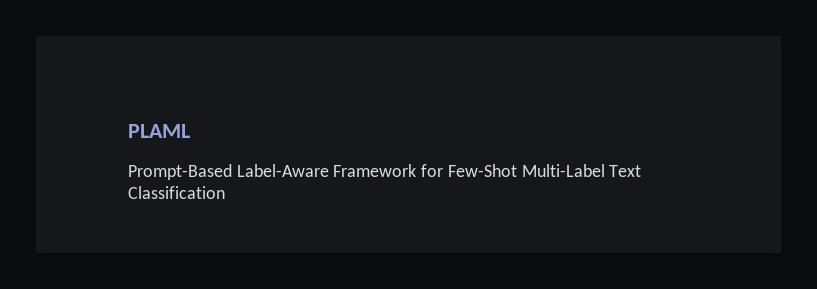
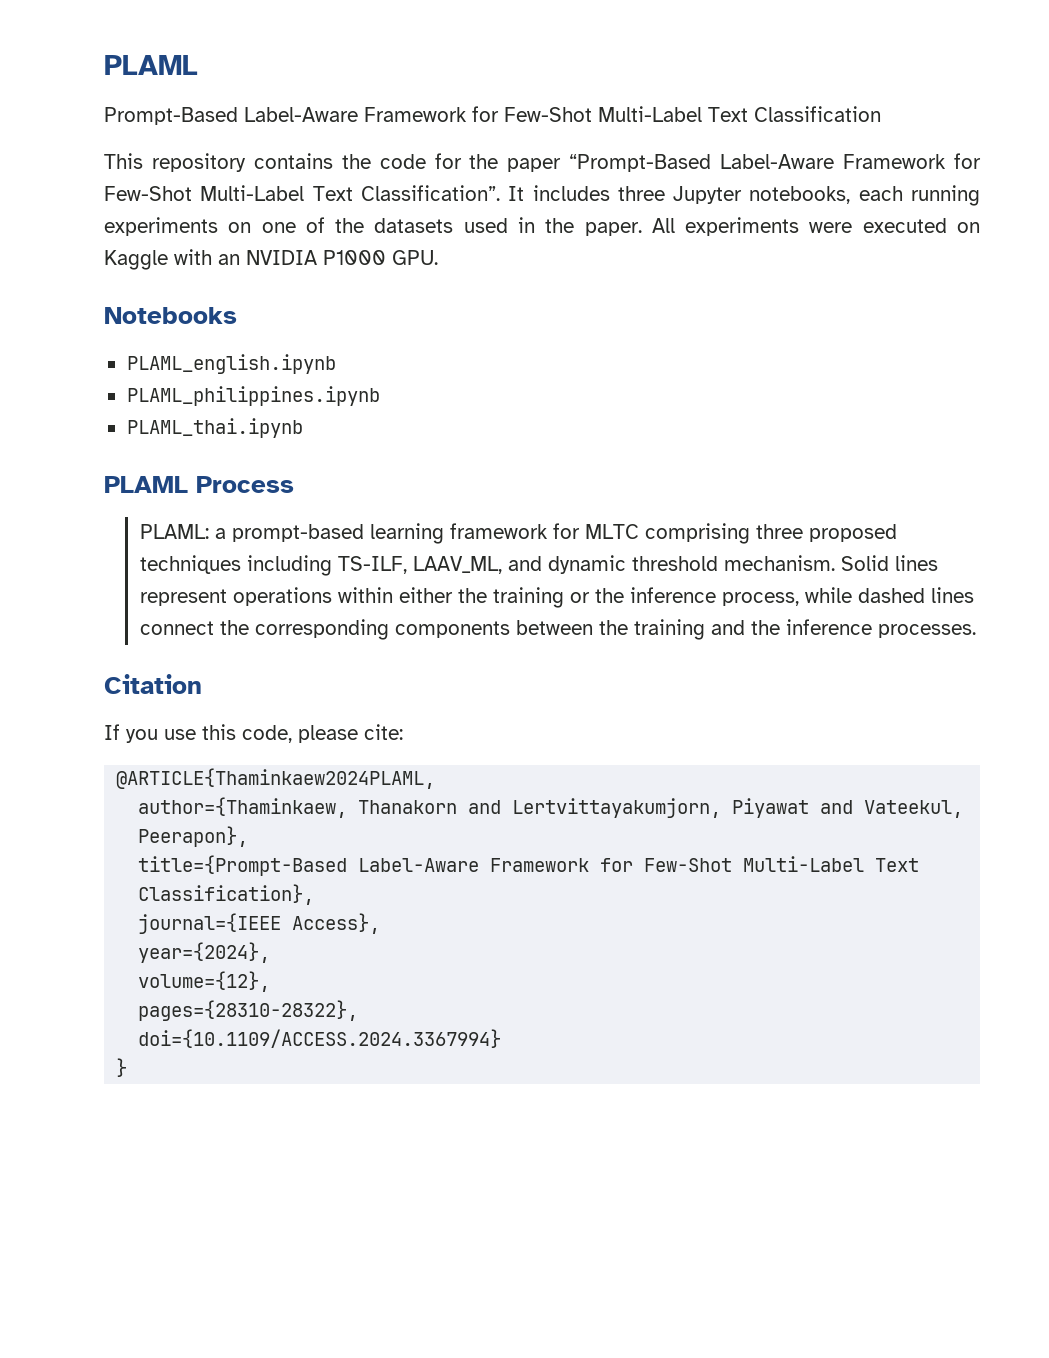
+ This repository contains the code for the paper “Prompt-Based Label-Aware Framework for Few-Shot Multi-Label Text Classification”. It includes three Jupyter notebooks, each running experiments on one of the datasets used in the paper. All experiments were executed on Kaggle with an NVIDIA P1000 GPU.
+ Notebooks
+ PLAML_english.ipynb
+ PLAML_philippines.ipynb
+ PLAML_thai.ipynb
+ PLAML Process
+ PLAML: a prompt-based learning framework for MLTC comprising three proposed techniques including TS-ILF, LAAV_ML, and dynamic threshold mechanism. Solid lines represent operations within either the training or the inference process, while dashed lines connect the corresponding components between the training and the inference processes.
+ Citation
+ If you use this code, please cite:
+ @ARTICLE{Thaminkaew2024PLAML,
+ author={Thaminkaew, Thanakorn and Lertvittayakumjorn, Piyawat and Vateekul, Peerapon},
+ title={Prompt‐Based Label‐Aware Framework for Few‐Shot Multi‐Label Text Classification},
+ journal={IEEE Access},
+ year={2024},
+ volume={12},
+ pages={28310-28322},
+ doi={10.1109/ACCESS.2024.3367994}
+ }

